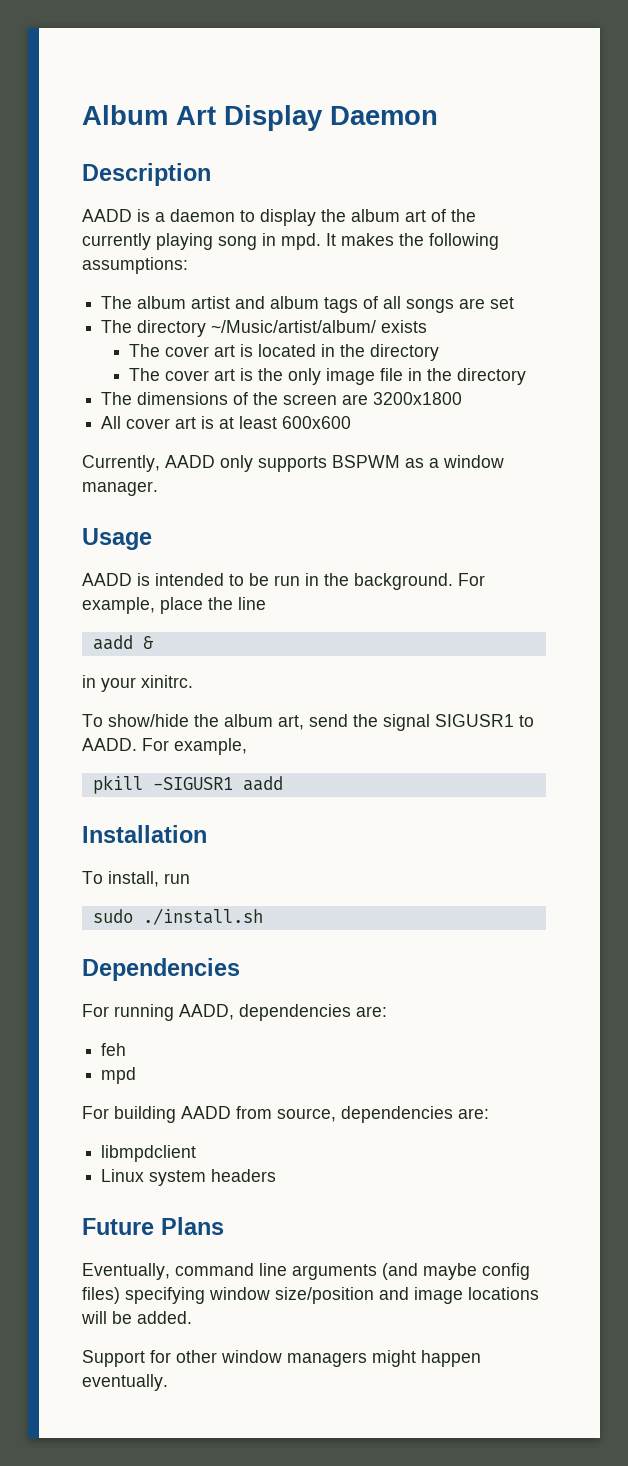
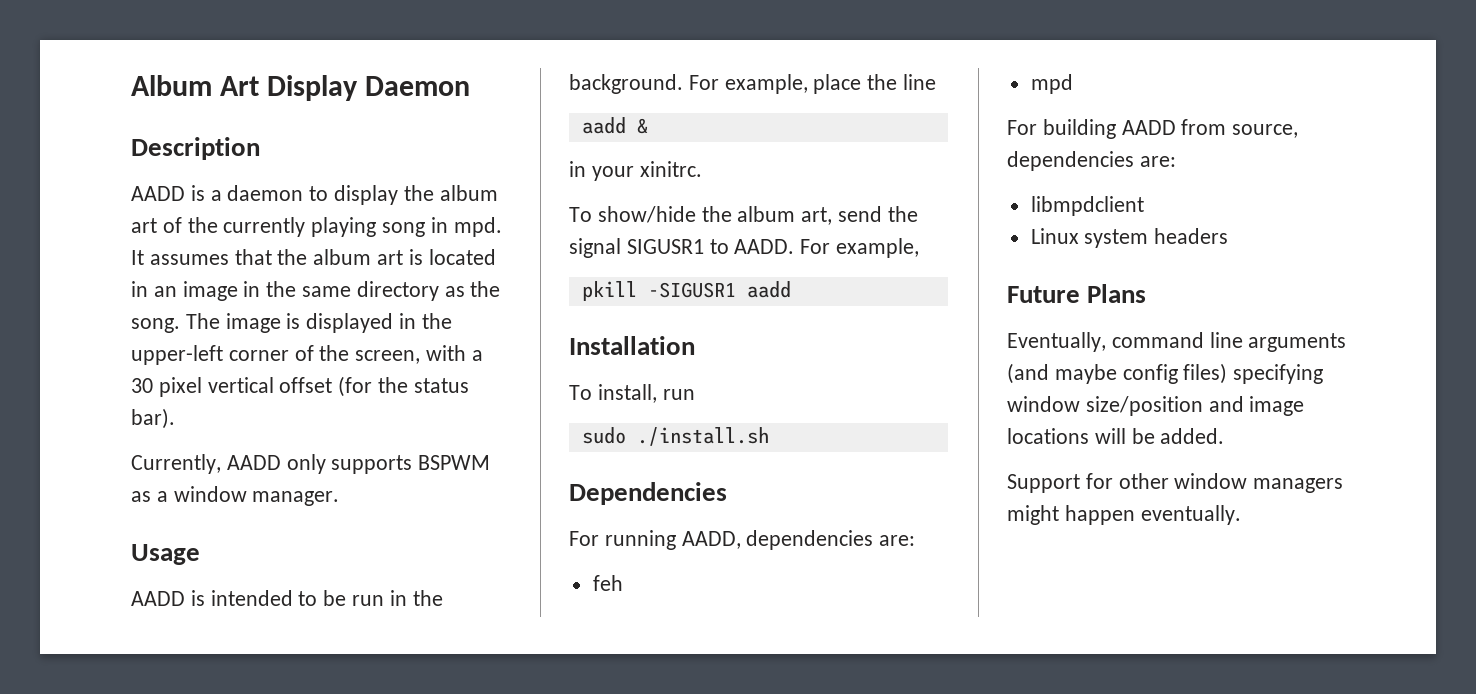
- It makes the following assumptions:
- The album artist and album tags of all songs are set
- The directory ~/Music/artist/album/ exists
- The cover art is located in the directory
- The cover art is the only image file in the directory
- The dimensions of the screen are 3200x1800
- All cover art is at least 600x600
+ It assumes that the album art is located in an image in the same directory as the song. The image is displayed in the upper-left corner of the screen, with a 30 pixel vertical offset (for the status bar).

